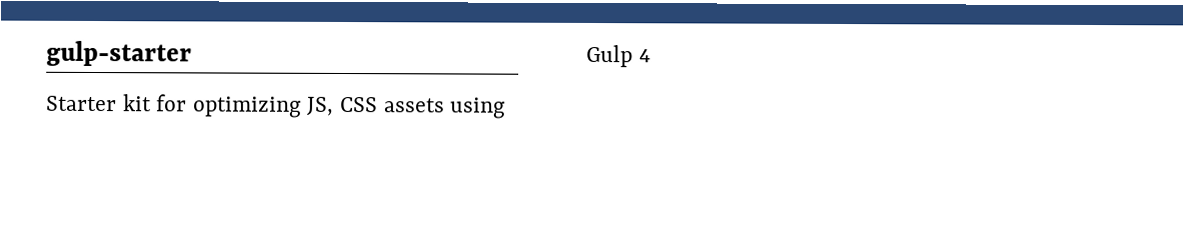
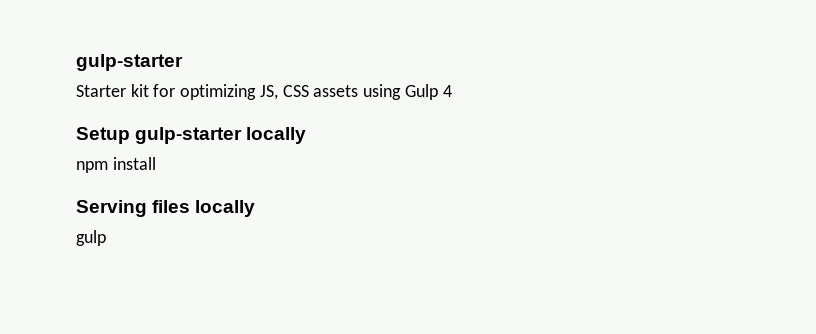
+ Setup gulp-starter locally
+ npm install
+ Serving files locally
+ gulp

